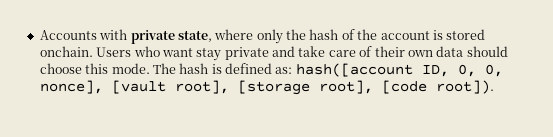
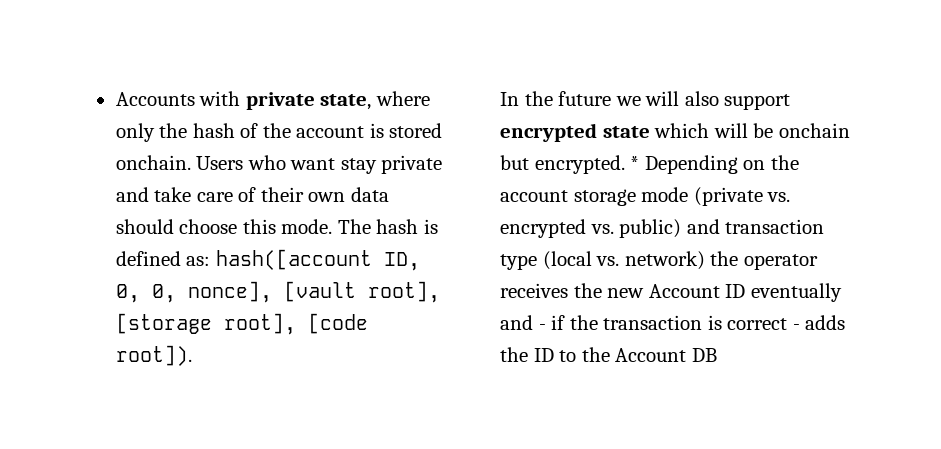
+ In the future we will also support encrypted state which will be onchain but encrypted. * Depending on the account storage mode (private vs. encrypted vs. public) and transaction type (local vs. network) the operator receives the new Account ID eventually and - if the transaction is correct - adds the ID to the Account DB

